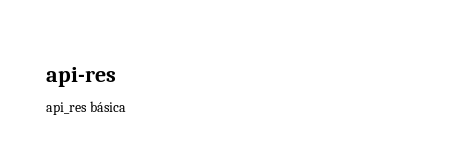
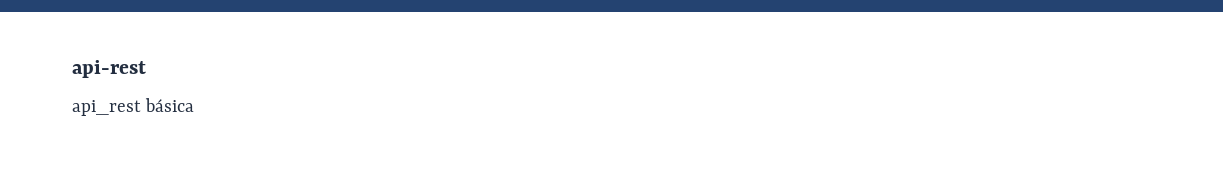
- api-res
- api_res básica
+ api-rest
+ api_rest básica

